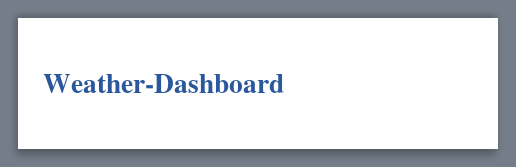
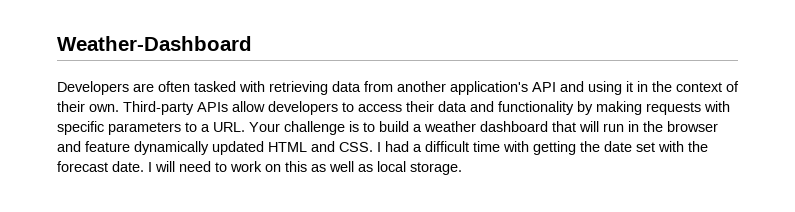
+ Developers are often tasked with retrieving data from another application's API and using it in the context of their own. Third-party APIs allow developers to access their data and functionality by making requests with specific parameters to a URL. Your challenge is to build a weather dashboard that will run in the browser and feature dynamically updated HTML and CSS. I had a difficult time with getting the date set with the forecast date. I will need to work on this as well as local storage.

